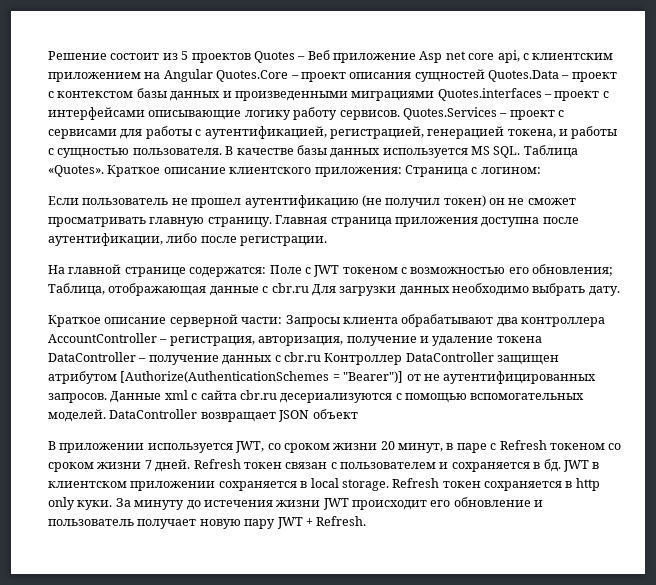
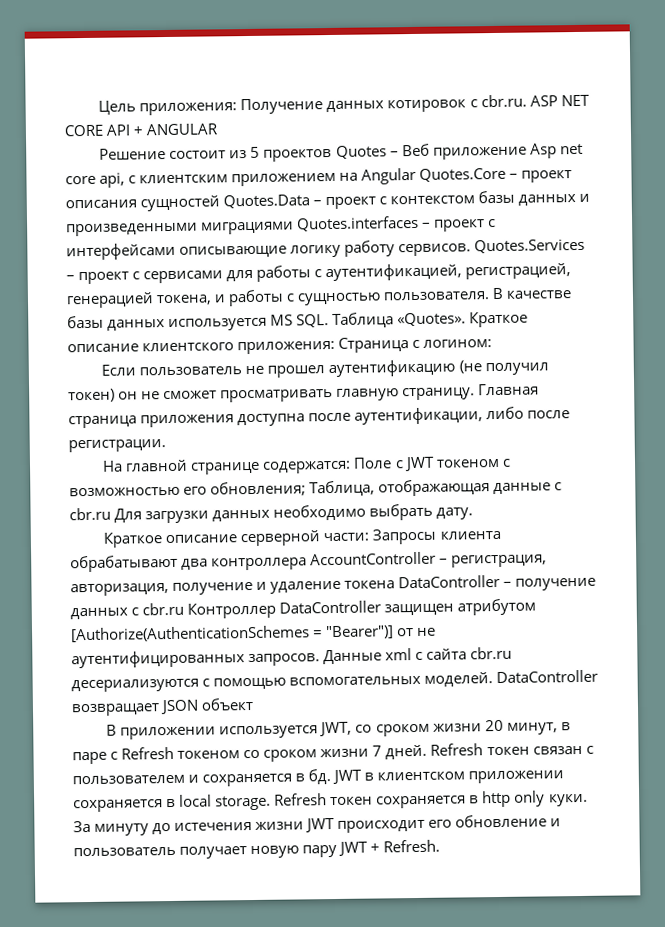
+ Цель приложения: Получение данных котировок с cbr.ru. ASP NET CORE API + ANGULAR

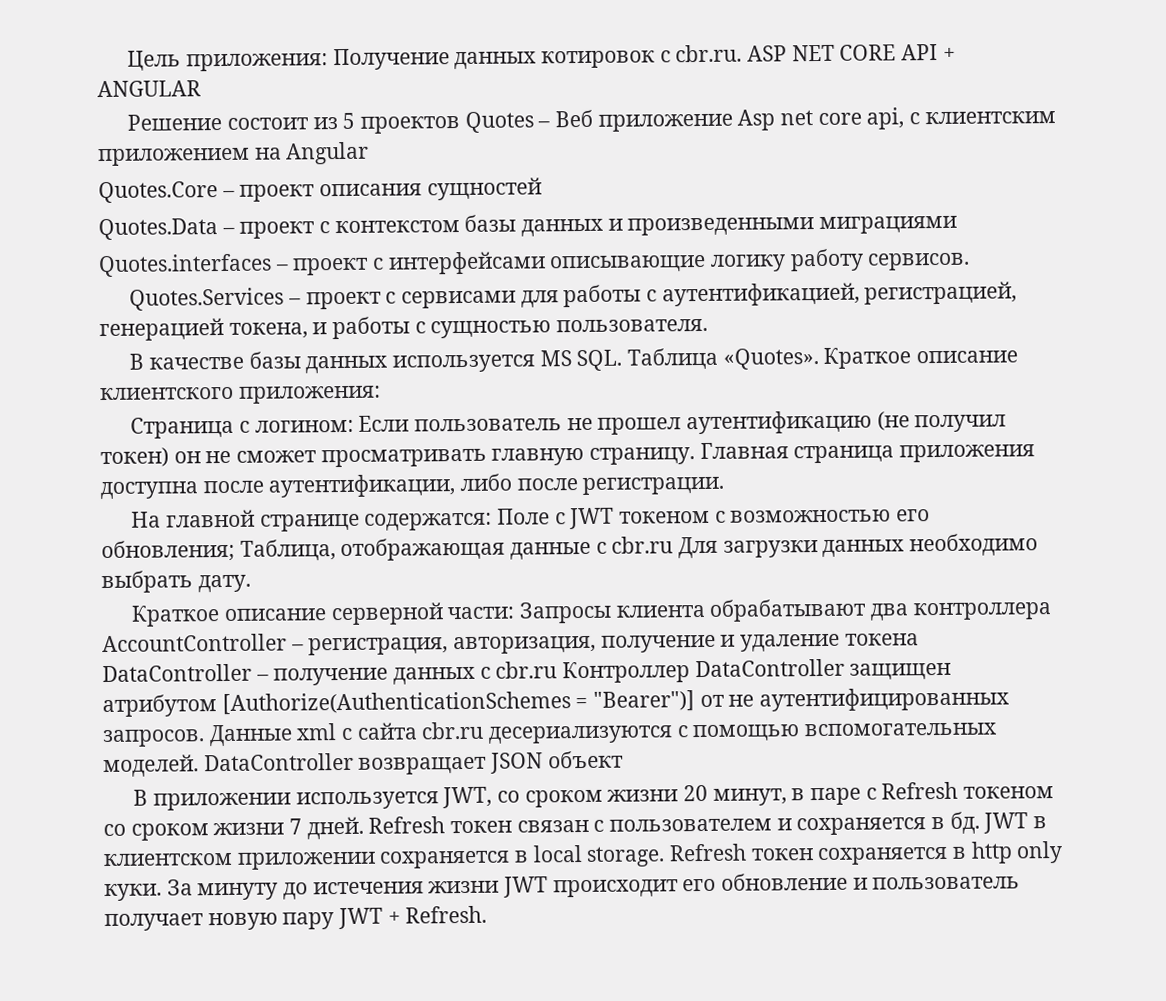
- Решение состоит из 5 проектов Quotes – Веб приложение Asp net core api, с клиентским приложением на Angular Quotes.Core – проект описания сущностей Quotes.Data – проект с контекстом базы данных и произведенными миграциями Quotes.interfaces – проект с интерфейсами описывающие логику работу сервисов. Quotes.Services – проект с сервисами для работы с аутентификацией, регистрацией, генерацией токена, и работы с сущностью пользователя. В качестве базы данных используется MS SQL. Таблица «Quotes».
+ Решение состоит из 5 проектов Quotes – Веб приложение Asp net core api, с клиентским приложением на Angular
+ Quotes.Core – проект описания сущностей
+ Quotes.Data – проект с контекстом базы данных и произведенными миграциями
+ Quotes.interfaces – проект с интерфейсами описывающие логику работу сервисов.
+ Quotes.Services – проект с сервисами для работы с аутентификацией, регистрацией, генерацией токена, и работы с сущностью пользователя.
+ В качестве базы данных используется MS SQL. Таблица «Quotes».
- Краткое описание клиентского приложения: Страница с логином:
- Если пользователь не прошел аутентификацию (не получил токен) он не сможет просматривать главную страницу.
+ Краткое описание клиентского приложения:
+ Страница с логином: Если пользователь не прошел аутентификацию (не получил токен) он не сможет просматривать главную страницу.

